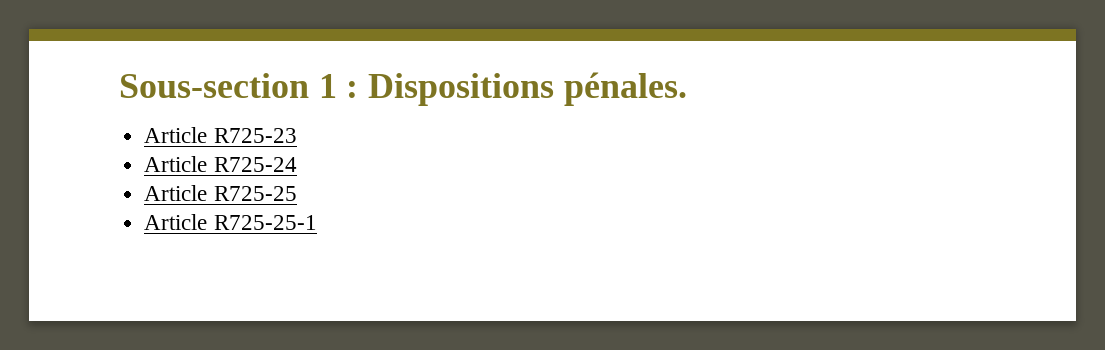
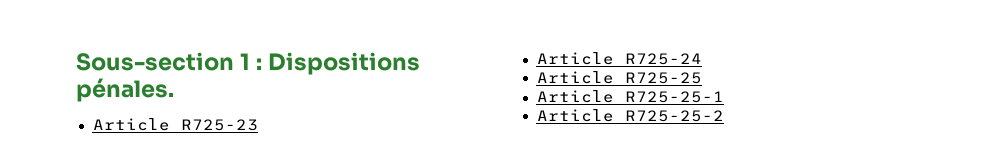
+ Article R725-25-2

